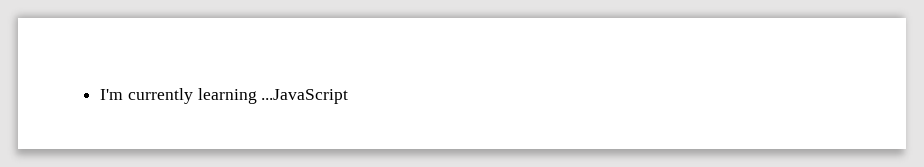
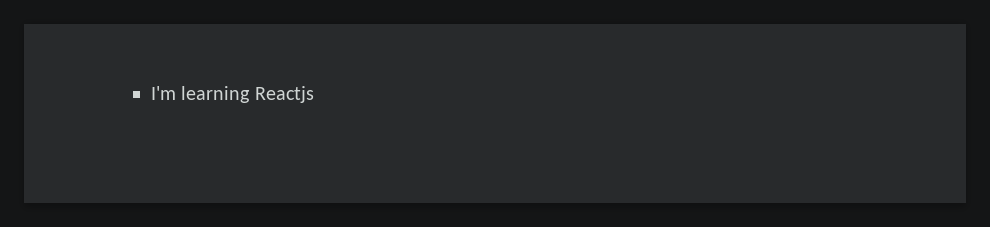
- I'm currently learning ...JavaScript
+ I'm learning Reactjs

